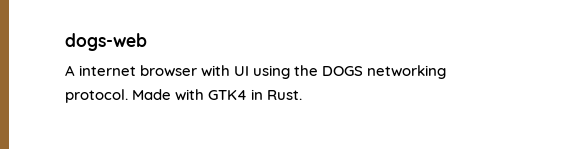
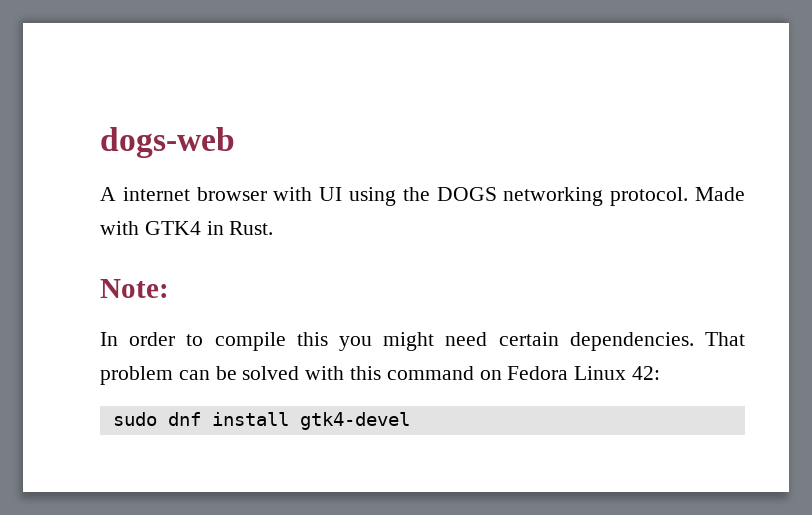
+ Note:
+ In order to compile this you might need certain dependencies. That problem can be solved with this command on Fedora Linux 42:
+ sudo dnf install gtk4-devel

